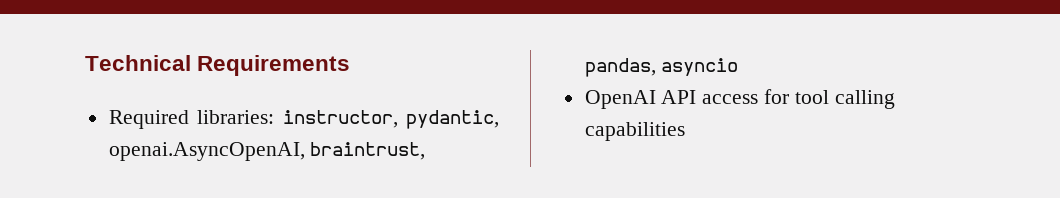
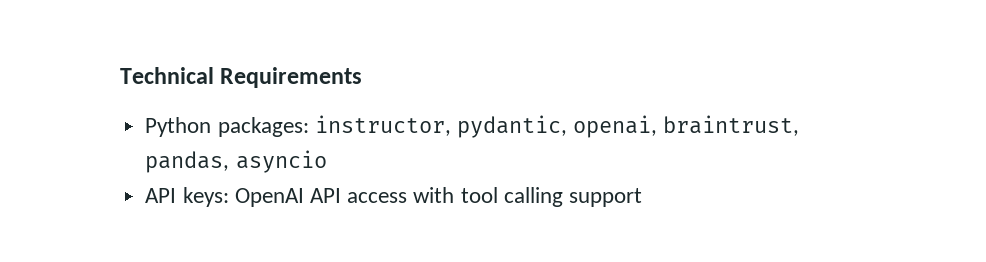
- Required libraries: instructor, pydantic, openai.AsyncOpenAI, braintrust, pandas, asyncio
+ Python packages: instructor, pydantic, openai, braintrust, pandas, asyncio
- OpenAI API access for tool calling capabilities
+ API keys: OpenAI API access with tool calling support

